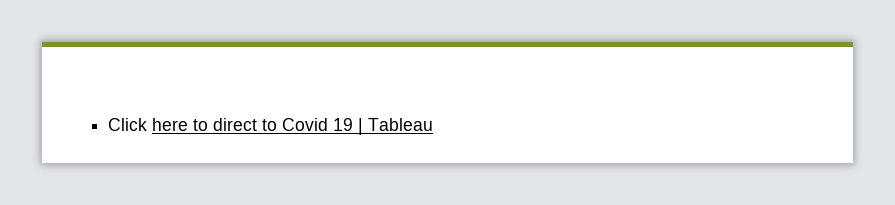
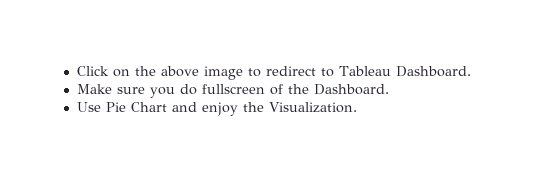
- Click here to direct to Covid 19 | Tableau
+ Click on the above image to redirect to Tableau Dashboard.
+ Make sure you do fullscreen of the Dashboard.
+ Use Pie Chart and enjoy the Visualization.

